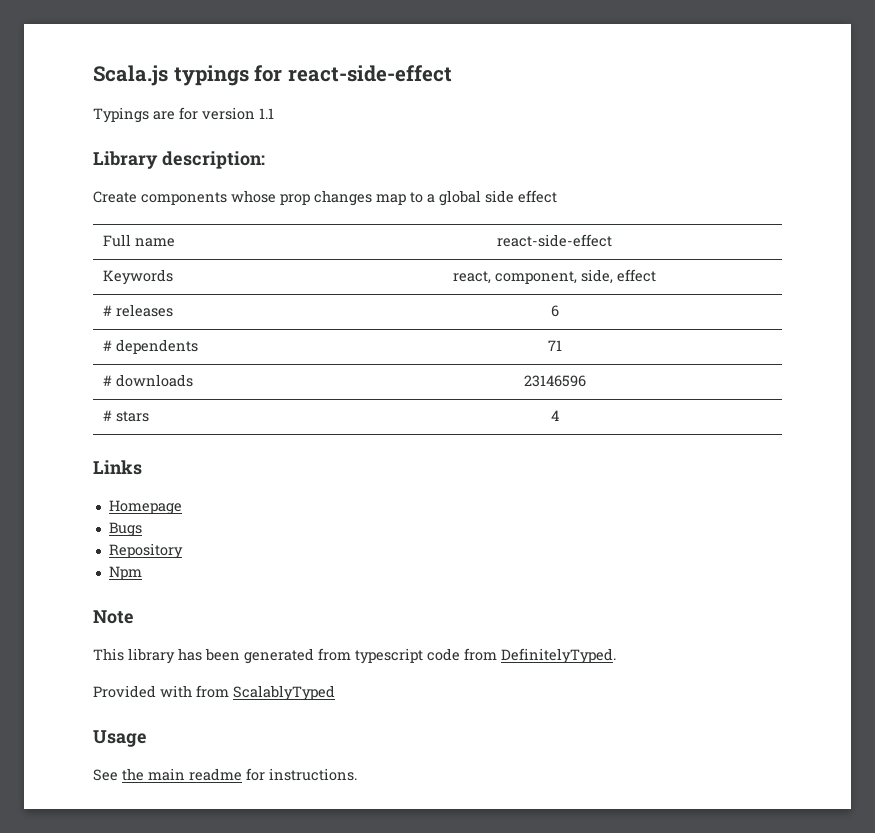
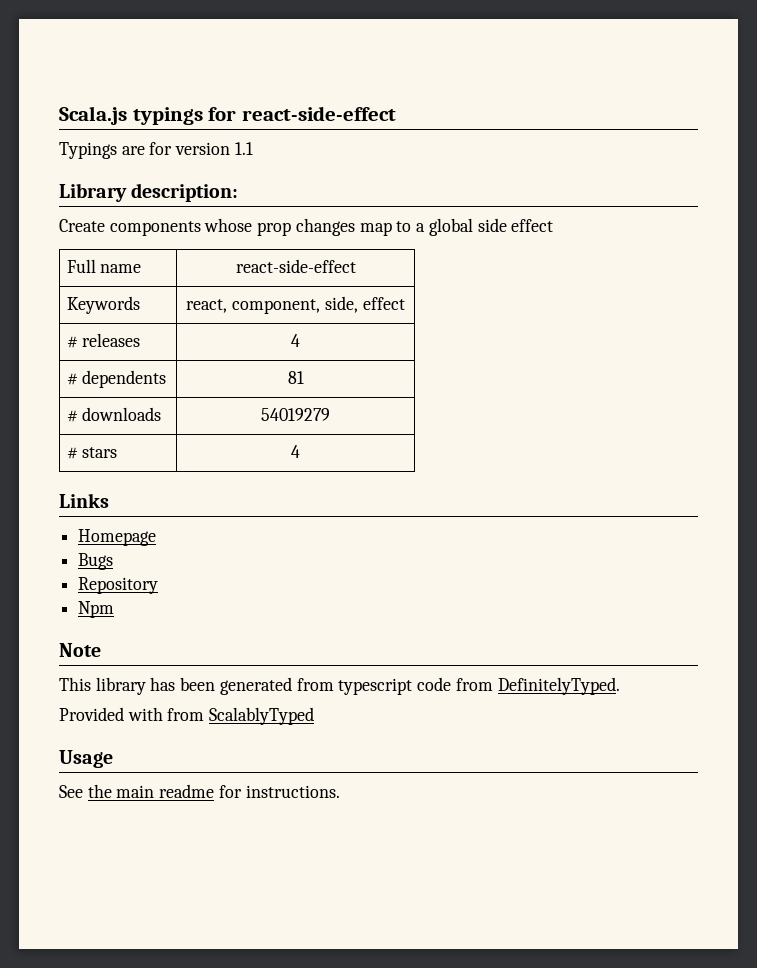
- # releases | 6
+ # releases | 4
- # dependents | 71
+ # dependents | 81
- # downloads | 23146596
+ # downloads | 54019279

